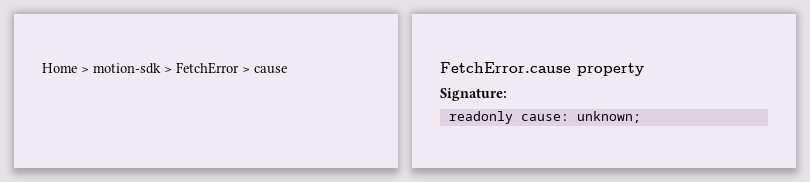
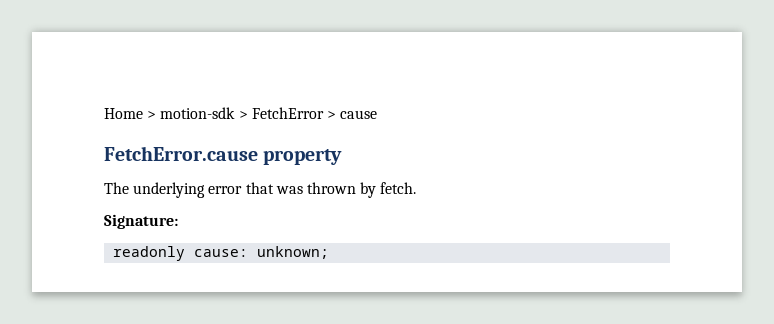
+ The underlying error that was thrown by fetch.

